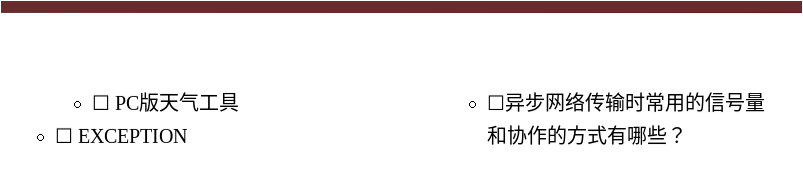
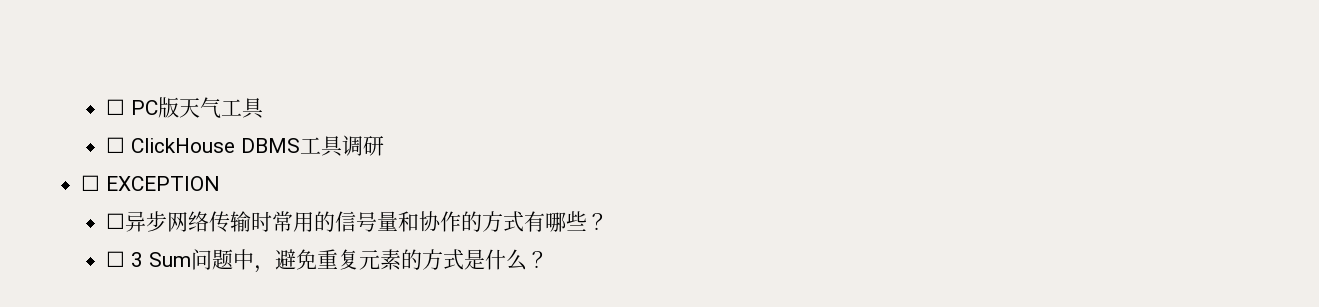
+ ☐ ClickHouse DBMS工具调研
+ ☐ 3 Sum问题中，避免重复元素的方式是什么？

